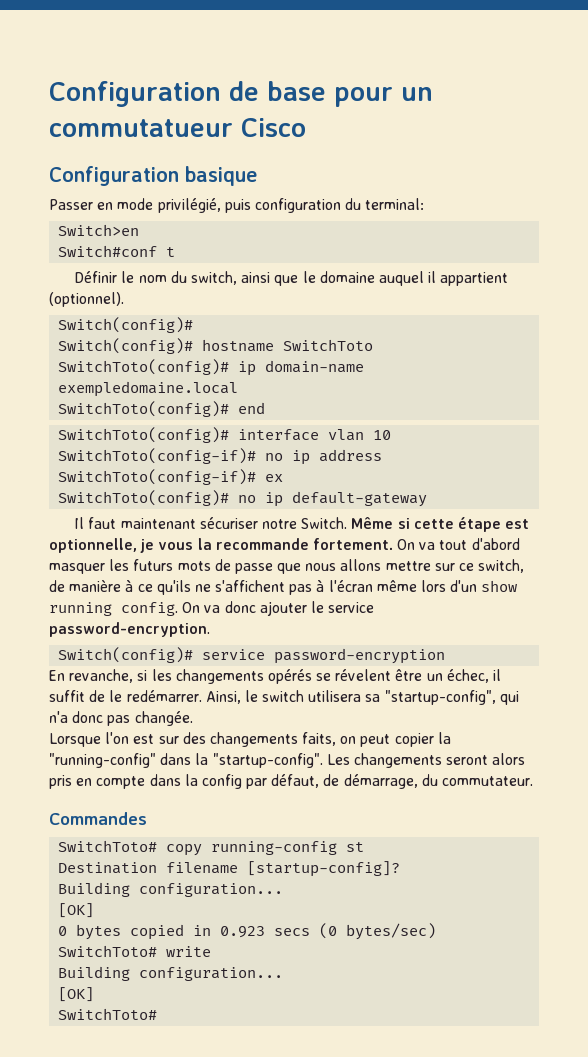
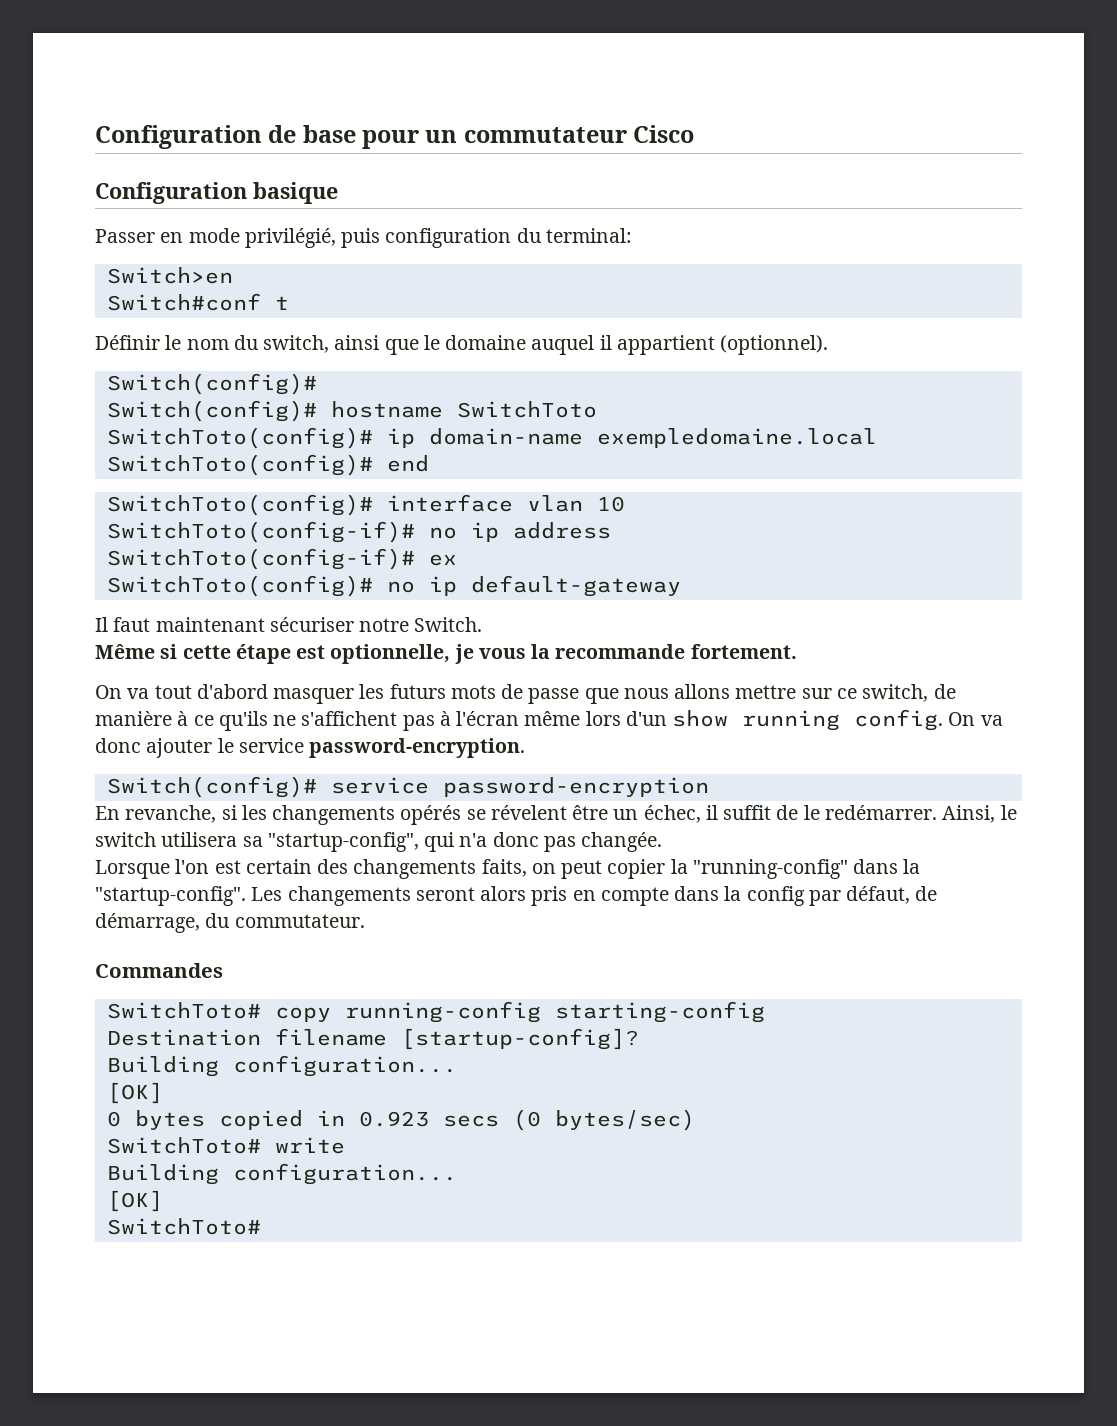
- Configuration de base pour un commutatueur Cisco
+ Configuration de base pour un commutateur Cisco
- Il faut maintenant sécuriser notre Switch. Même si cette étape est optionnelle, je vous la recommande fortement. On va tout d'abord masquer les futurs mots de passe que nous allons mettre sur ce switch, de manière à ce qu'ils ne s'affichent pas à l'écran même lors d'un show running config.
+ Il faut maintenant sécuriser notre Switch.
+ Même si cette étape est optionnelle, je vous la recommande fortement.
+ On va tout d'abord masquer les futurs mots de passe que nous allons mettre sur ce switch, de manière à ce qu'ils ne s'affichent pas à l'écran même lors d'un show running config.
- Lorsque l'on est sur des changements faits, on peut copier la "running-config" dans la "startup-config".
+ Lorsque l'on est certain des changements faits, on peut copier la "running-config" dans la "startup-config".
- SwitchToto# copy running-config st
+ SwitchToto# copy running-config starting-config

